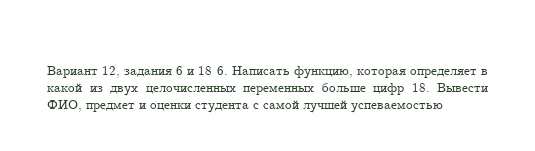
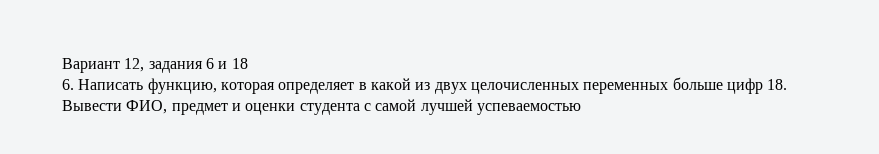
- Вариант 12, задания 6 и 18 6. Написать функцию, которая определяет в какой из двух целочисленных переменных больше цифр 18. Вывести ФИО, предмет и оценки студента с самой лучшей успеваемостью
+ Вариант 12, задания 6 и 18
+ 6. Написать функцию, которая определяет в какой из двух целочисленных переменных больше цифр 18. Вывести ФИО, предмет и оценки студента с самой лучшей успеваемостью

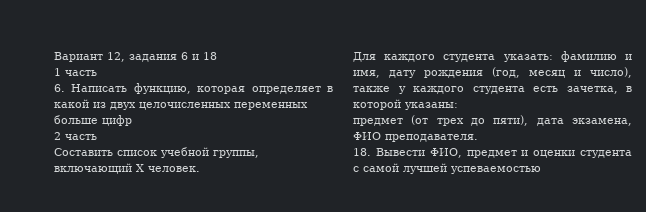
+ 1 часть
- 6. Написать функцию, которая определяет в какой из двух целочисленных переменных больше цифр 18. Вывести ФИО, предмет и оценки студента с самой лучшей успеваемостью
+ 6. Написать функцию, которая определяет в какой из двух целочисленных переменных больше цифр
+ 2 часть
+ Составить список учебной группы, включающий Х человек.
+ Для каждого студента указать: фамилию и имя, дату рождения (год, месяц и число), также у каждого студента есть зачетка, в которой указаны:
+ предмет (от трех до пяти), дата экзамена, ФИО преподавателя.
+ 18. Вывести ФИО, предмет и оценки студента с самой лучшей успеваемостью

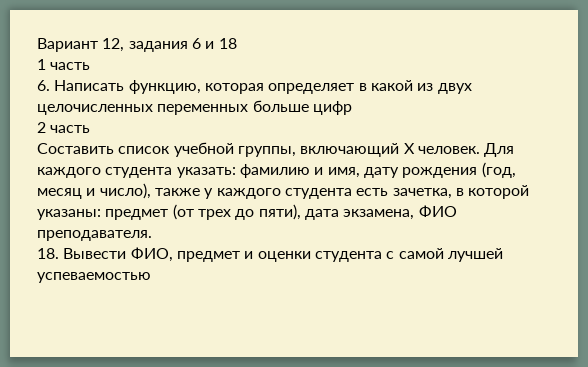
- Составить список учебной группы, включающий Х человек.
- Для каждого студента указать: фамилию и имя, дату рождения (год, месяц и число), также у каждого студента есть зачетка, в которой указаны:
- предмет (от трех до пяти), дата экзамена, ФИО преподавателя.
+ Составить список учебной группы, включающий Х человек. Для каждого студента указать: фамилию и имя, дату рождения (год, месяц и число), также у каждого студента есть зачетка, в которой указаны: предмет (от трех до пяти), дата экзамена, ФИО преподавателя.

